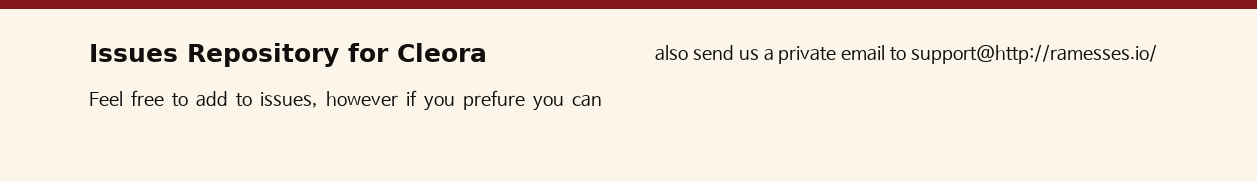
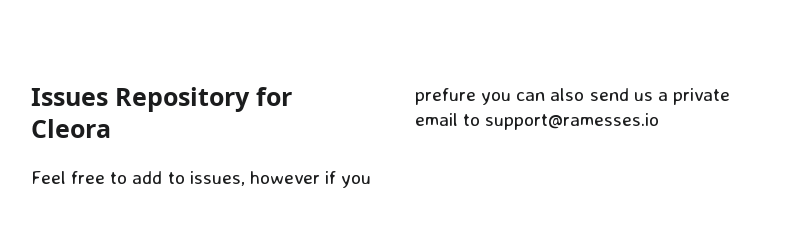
- Feel free to add to issues, however if you prefure you can also send us a private email to support@http://ramesses.io/
+ Feel free to add to issues, however if you prefure you can also send us a private email to support@ramesses.io

